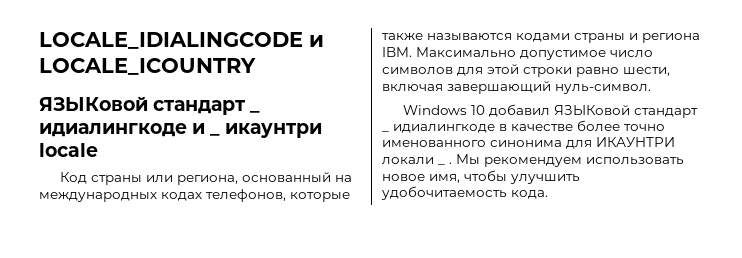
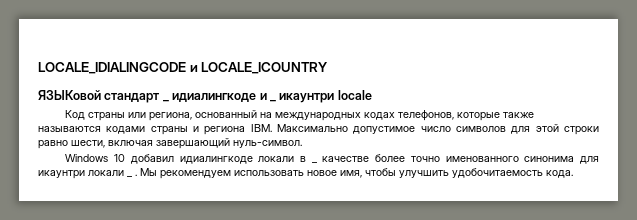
- Windows 10 добавил ЯЗЫКовой стандарт _ идиалингкоде в качестве более точно именованного синонима для ИКАУНТРИ локали _ .
+ Windows 10 добавил идиалингкоде локали в _ качестве более точно именованного синонима для икаунтри локали _ .

